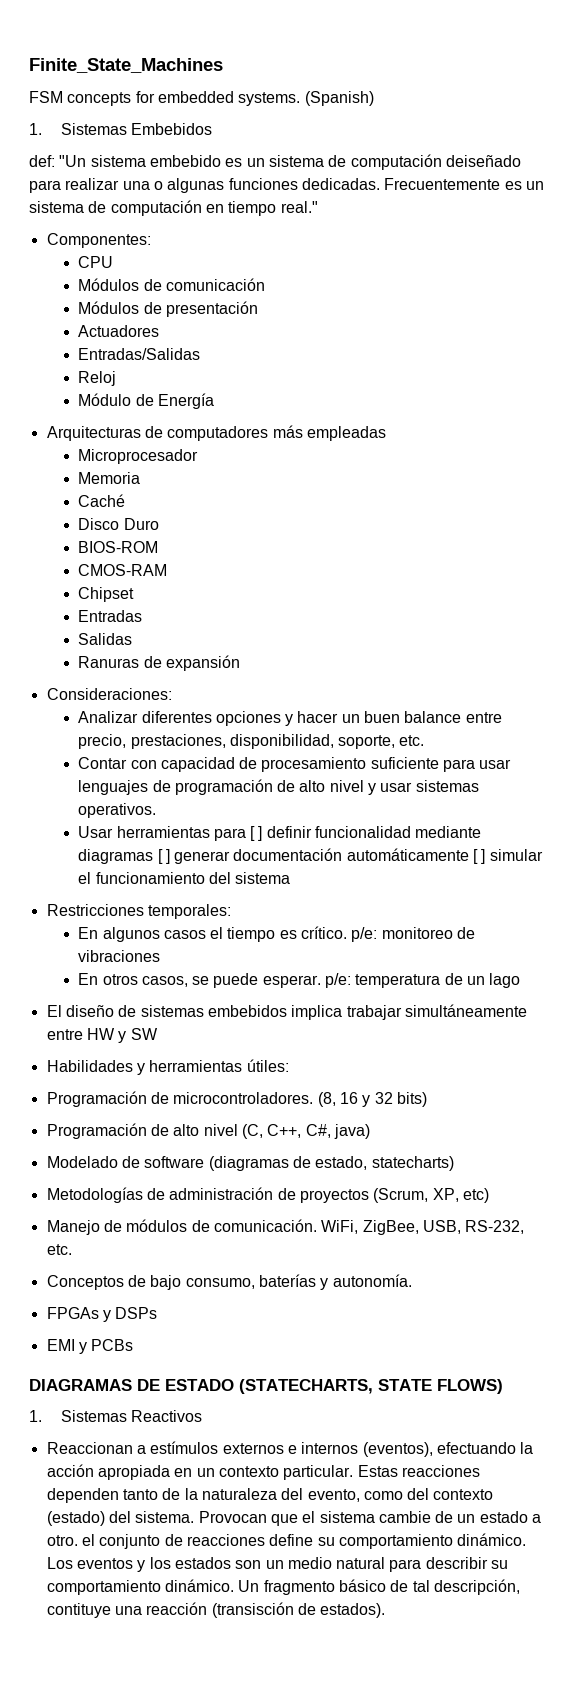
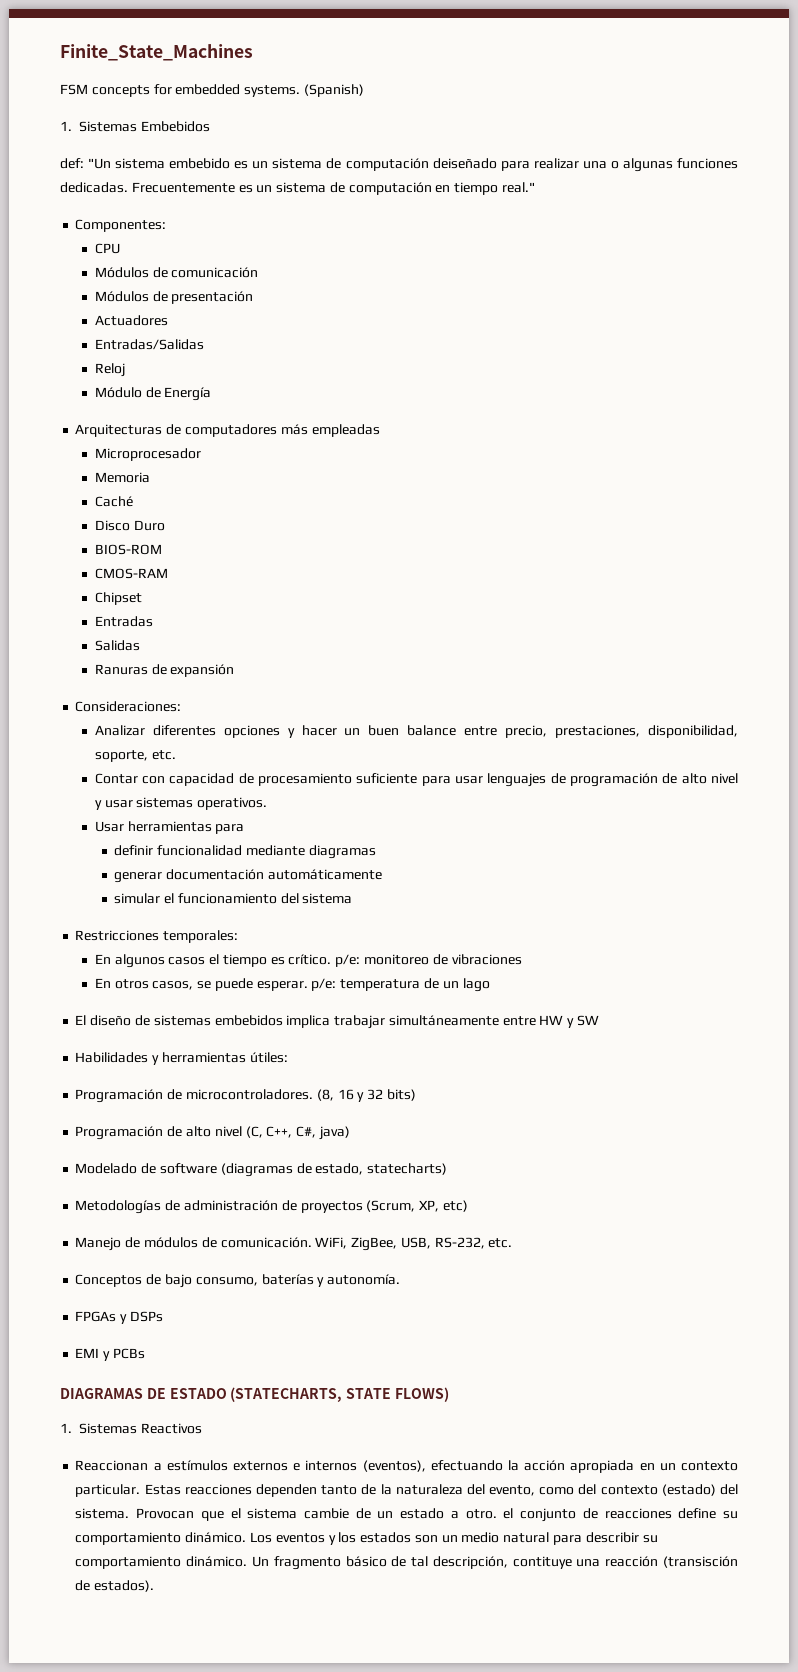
- Usar herramientas para [ ] definir funcionalidad mediante diagramas [ ] generar documentación automáticamente [ ] simular el funcionamiento del sistema
+ Usar herramientas para
+ definir funcionalidad mediante diagramas
+ generar documentación automáticamente
+ simular el funcionamiento del sistema

